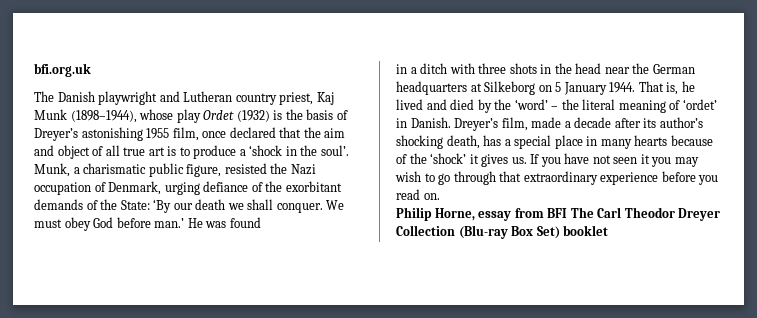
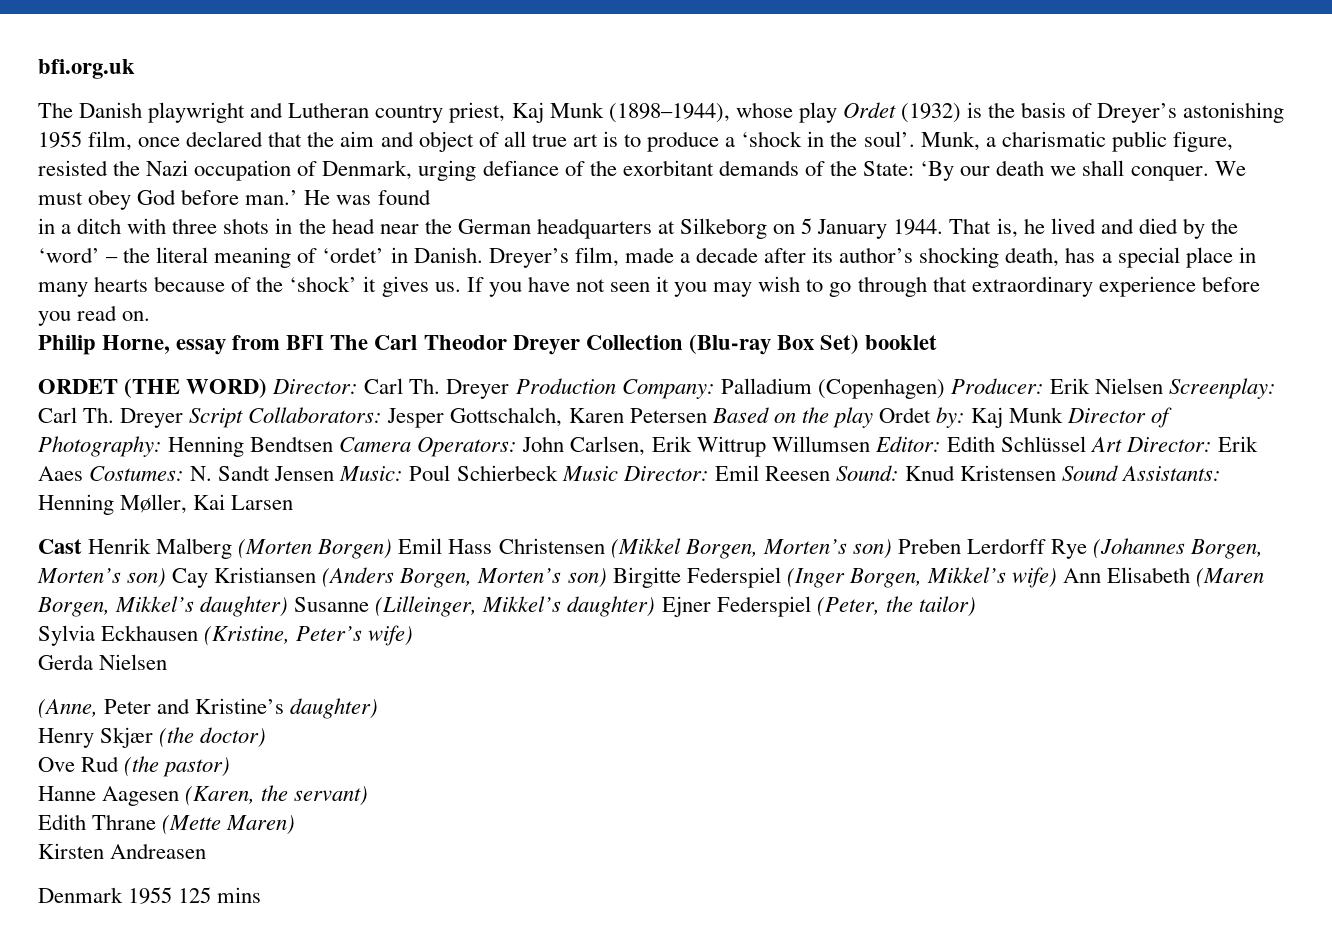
+ ORDET (THE WORD) Director: Carl Th. Dreyer Production Company: Palladium (Copenhagen) Producer: Erik Nielsen Screenplay: Carl Th. Dreyer Script Collaborators: Jesper Gottschalch, Karen Petersen Based on the play Ordet by: Kaj Munk Director of Photography: Henning Bendtsen Camera Operators: John Carlsen, Erik Wittrup Willumsen Editor: Edith Schlüssel Art Director: Erik Aaes Costumes: N. Sandt Jensen Music: Poul Schierbeck Music Director: Emil Reesen Sound: Knud Kristensen Sound Assistants: Henning Møller, Kai Larsen
+ Cast Henrik Malberg (Morten Borgen) Emil Hass Christensen (Mikkel Borgen, Morten’s son) Preben Lerdorff Rye (Johannes Borgen, Morten’s son) Cay Kristiansen (Anders Borgen, Morten’s son) Birgitte Federspiel (Inger Borgen, Mikkel’s wife) Ann Elisabeth (Maren Borgen, Mikkel’s daughter) Susanne (Lilleinger, Mikkel’s daughter) Ejner Federspiel (Peter, the tailor)
+ Sylvia Eckhausen (Kristine, Peter’s wife)
+ Gerda Nielsen
+ (Anne, Peter and Kristine’s daughter)
+ Henry Skjær (the doctor)
+ Ove Rud (the pastor)
+ Hanne Aagesen (Karen, the servant)
+ Edith Thrane (Mette Maren)
+ Kirsten Andreasen
+ Denmark 1955 125 mins

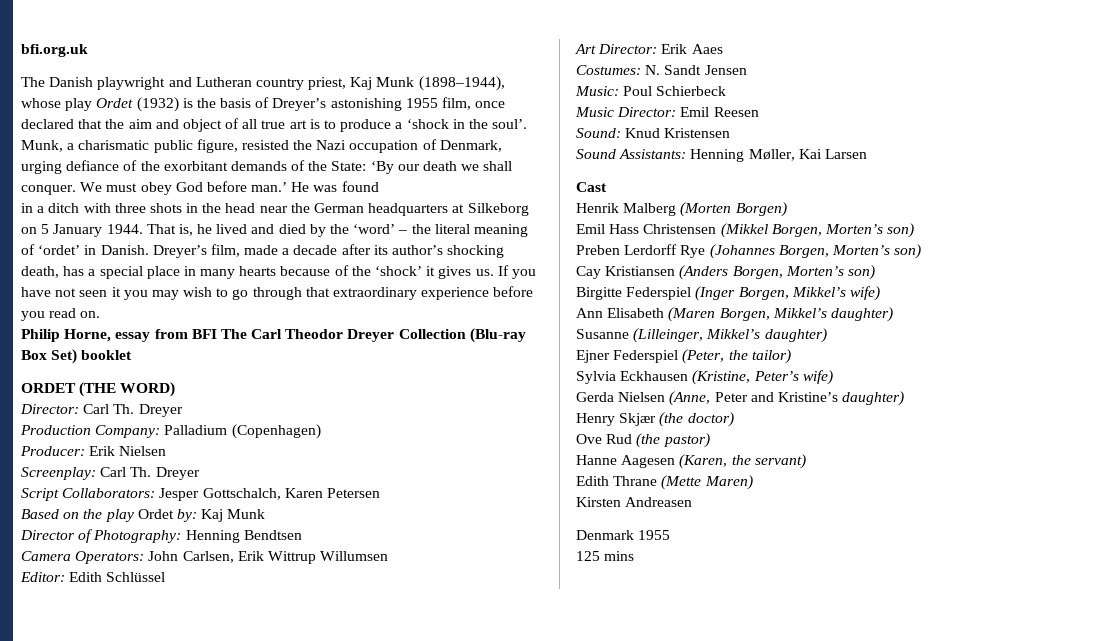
- ORDET (THE WORD) Director: Carl Th. Dreyer Production Company:
+ ORDET (THE WORD)
+ Director: Carl Th. Dreyer
+ Production Company:
- Palladium (Copenhagen) Producer:
+ Palladium (Copenhagen)
+ Producer:
- Erik Nielsen Screenplay: Carl Th. Dreyer Script Collaborators:
+ Erik Nielsen
+ Screenplay: Carl Th. Dreyer
+ Script Collaborators:
- Jesper Gottschalch, Karen Petersen Based on the play Ordet by: Kaj Munk Director of Photography:
+ Jesper Gottschalch, Karen Petersen
+ Based on the play Ordet by: Kaj Munk
+ Director of Photography:
- Henning Bendtsen Camera Operators:
+ Henning Bendtsen
+ Camera Operators:
- John Carlsen, Erik Wittrup Willumsen Editor:
+ John Carlsen, Erik Wittrup Willumsen
+ Editor:
- Edith Schlüssel Art Director:
+ Edith Schlüssel
+ Art Director:
- Erik Aaes Costumes:
+ Erik Aaes
+ Costumes:
- N. Sandt Jensen Music:
+ N. Sandt Jensen
+ Music:
- Poul Schierbeck Music Director:
+ Poul Schierbeck
+ Music Director:
- Emil Reesen Sound:
+ Emil Reesen
+ Sound:
- Knud Kristensen Sound Assistants:
+ Knud Kristensen
+ Sound Assistants:
- Cast Henrik Malberg (Morten Borgen) Emil Hass Christensen (Mikkel Borgen, Morten’s son) Preben Lerdorff Rye (Johannes Borgen, Morten’s son) Cay Kristiansen (Anders Borgen, Morten’s son) Birgitte Federspiel (Inger Borgen, Mikkel’s wife) Ann Elisabeth (Maren Borgen, Mikkel’s daughter) Susanne (Lilleinger, Mikkel’s daughter) Ejner Federspiel (Peter, the tailor)
+ Cast
+ Henrik Malberg (Morten Borgen)
+ Emil Hass Christensen (Mikkel Borgen, Morten’s son)
+ Preben Lerdorff Rye (Johannes Borgen, Morten’s son)
+ Cay Kristiansen (Anders Borgen, Morten’s son)
+ Birgitte Federspiel (Inger Borgen, Mikkel’s wife)
+ Ann Elisabeth (Maren Borgen, Mikkel’s daughter)
+ Susanne (Lilleinger, Mikkel’s daughter)
+ Ejner Federspiel (Peter, the tailor)
- Gerda Nielsen
- (Anne, Peter and Kristine’s daughter)
+ Gerda Nielsen (Anne, Peter and Kristine’s daughter)
- Denmark 1955 125 mins
+ Denmark 1955
+ 125 mins

